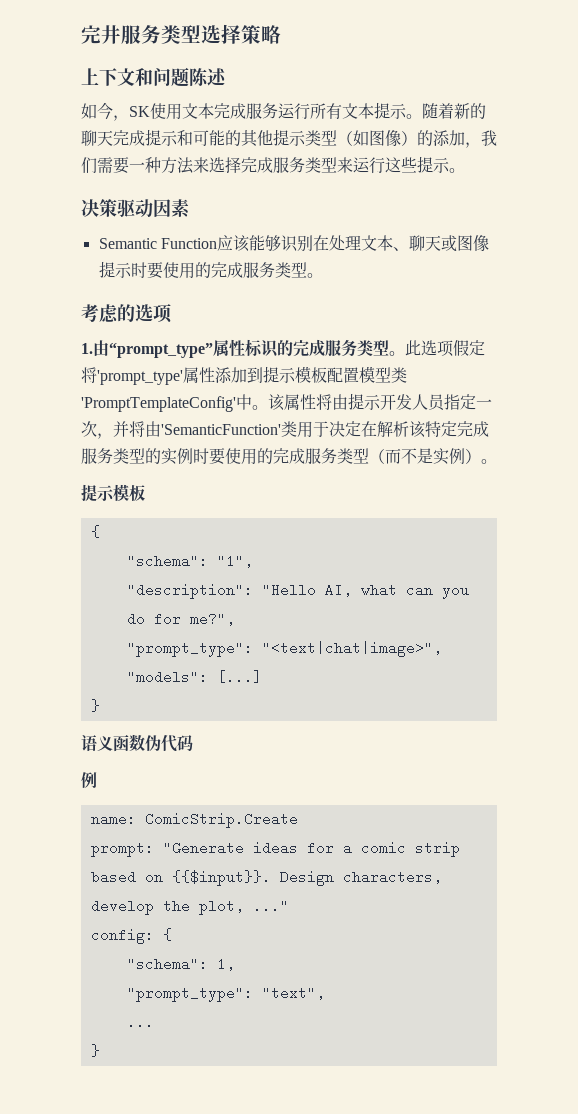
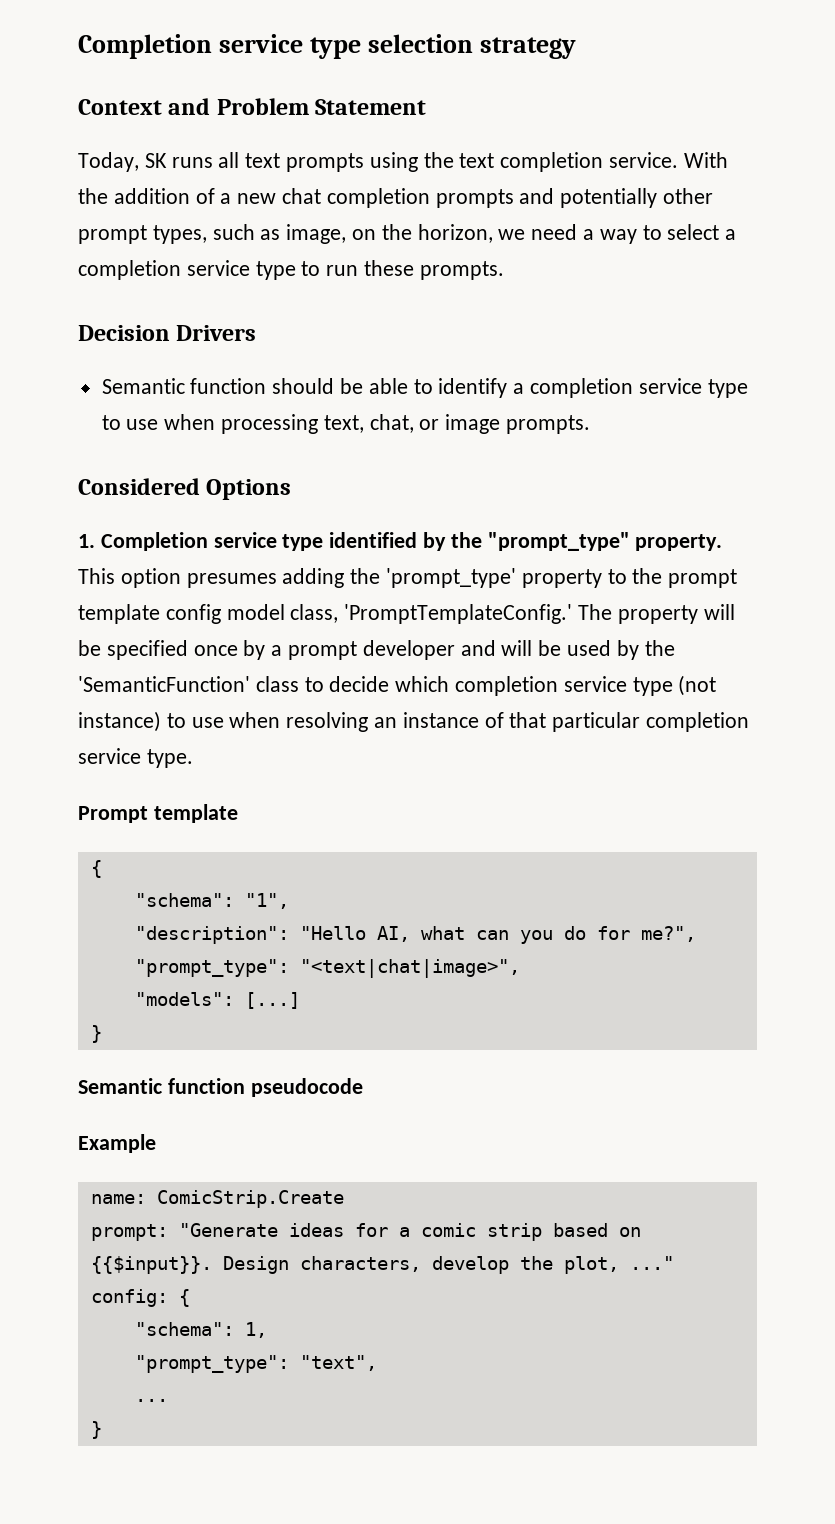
- 完井服务类型选择策略
- 上下文和问题陈述
- 如今，SK使用文本完成服务运行所有文本提示。随着新的聊天完成提示和可能的其他提示类型（如图像）的添加，我们需要一种方法来选择完成服务类型来运行这些提示。
- 决策驱动因素
- Semantic Function应该能够识别在处理文本、聊天或图像提示时要使用的完成服务类型。
- 考虑的选项
- 1.由“prompt_type”属性标识的完成服务类型。此选项假定将'prompt_type'属性添加到提示模板配置模型类'PromptTemplateConfig'中。该属性将由提示开发人员指定一次，并将由'SemanticFunction'类用于决定在解析该特定完成服务类型的实例时要使用的完成服务类型（而不是实例）。
- 提示模板
+ Completion service type selection strategy
+ Context and Problem Statement
+ Today, SK runs all text prompts using the text completion service. With the addition of a new chat completion prompts and potentially other prompt types, such as image, on the horizon, we need a way to select a completion service type to run these prompts.
+ Decision Drivers
+ Semantic function should be able to identify a completion service type to use when processing text, chat, or image prompts.
+ Considered Options
+ 1. Completion service type identified by the "prompt_type" property. This option presumes adding the 'prompt_type' property to the prompt template config model class, 'PromptTemplateConfig.' The property will be specified once by a prompt developer and will be used by the 'SemanticFunction' class to decide which completion service type (not instance) to use when resolving an instance of that particular completion service type.
+ Prompt template
- 语义函数伪代码
- 例
+ Semantic function pseudocode
+ Example

